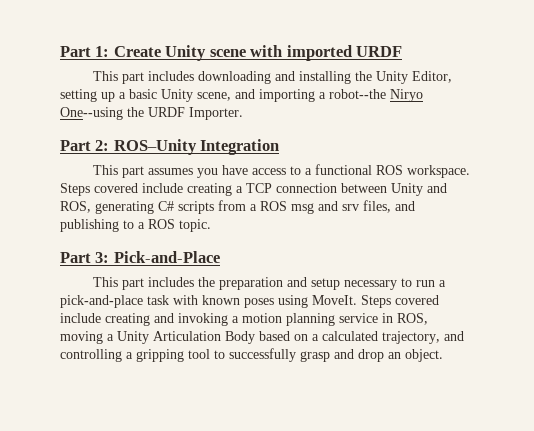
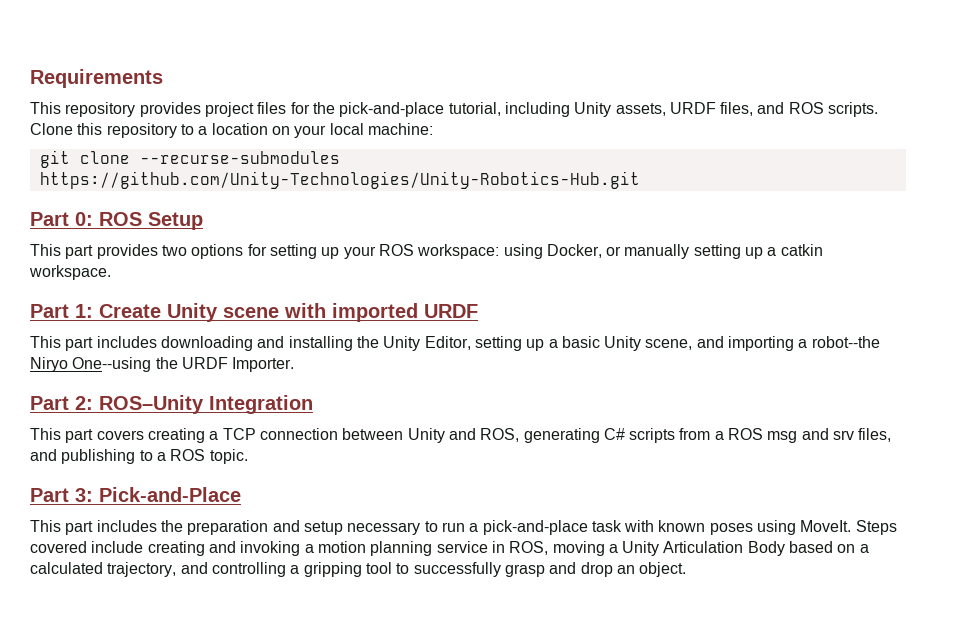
+ Requirements
+ This repository provides project files for the pick-and-place tutorial, including Unity assets, URDF files, and ROS scripts. Clone this repository to a location on your local machine:
+ git clone --recurse-submodules https://github.com/Unity-Technologies/Unity-Robotics-Hub.git
+ Part 0: ROS Setup
+ This part provides two options for setting up your ROS workspace: using Docker, or manually setting up a catkin workspace.
- This part assumes you have access to a functional ROS workspace. Steps covered include creating a TCP connection between Unity and ROS, generating C# scripts from a ROS msg and srv files, and publishing to a ROS topic.
+ This part covers creating a TCP connection between Unity and ROS, generating C# scripts from a ROS msg and srv files, and publishing to a ROS topic.

